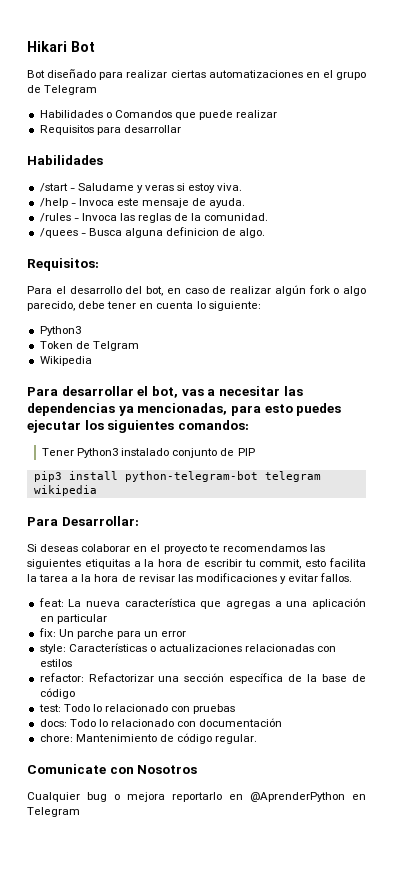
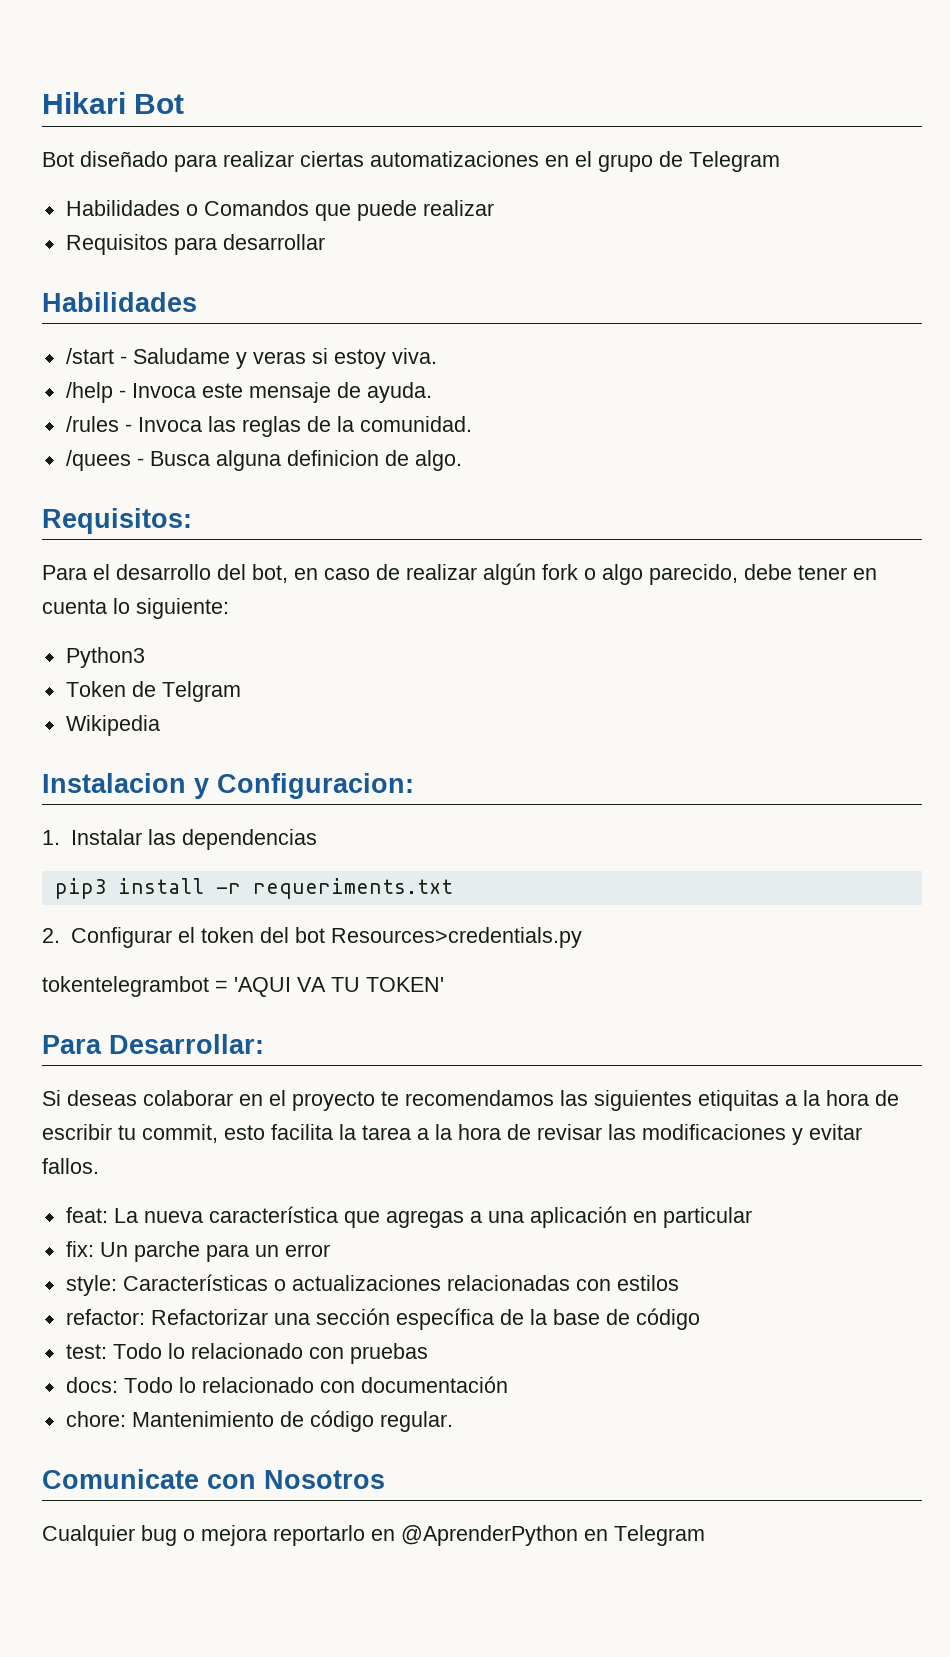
- Para desarrollar el bot, vas a necesitar las dependencias ya mencionadas, para esto puedes ejecutar los siguientes comandos:
- Tener Python3 instalado conjunto de PIP
- pip3 install python-telegram-bot telegram wikipedia
+ Instalacion y Configuracion:
+ 1. Instalar las dependencias
+ pip3 install -r requeriments.txt
+ 2. Configurar el token del bot Resources>credentials.py
+ tokentelegrambot = 'AQUI VA TU TOKEN'

